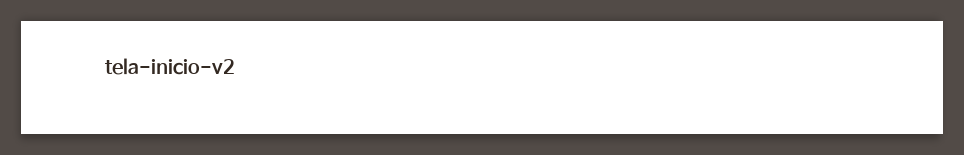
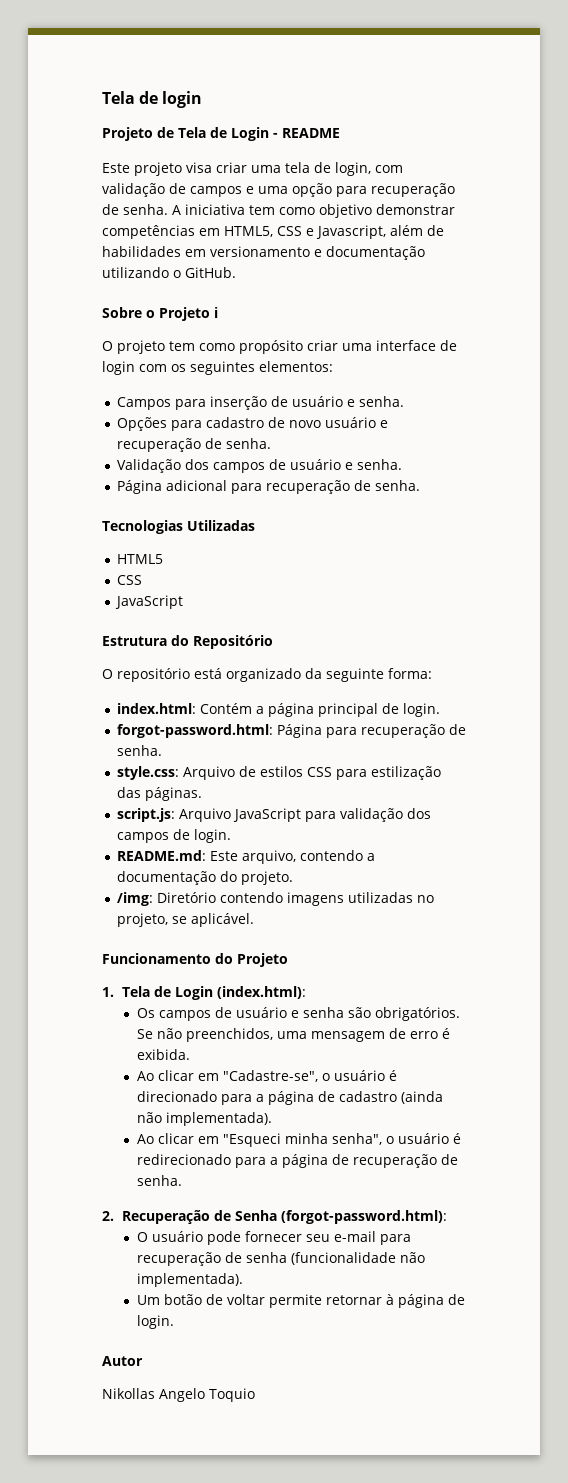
- tela-inicio-v2
+ Tela de login
+ Projeto de Tela de Login - README
+ Este projeto visa criar uma tela de login, com validação de campos e uma opção para recuperação de senha. A iniciativa tem como objetivo demonstrar competências em HTML5, CSS e Javascript, além de habilidades em versionamento e documentação utilizando o GitHub.
+ Sobre o Projeto ℹ
+ O projeto tem como propósito criar uma interface de login com os seguintes elementos:
+ Campos para inserção de usuário e senha.
+ Opções para cadastro de novo usuário e recuperação de senha.
+ Validação dos campos de usuário e senha.
+ Página adicional para recuperação de senha.
+ Tecnologias Utilizadas
+ HTML5
+ CSS
+ JavaScript
+ Estrutura do Repositório
+ O repositório está organizado da seguinte forma:
+ index.html: Contém a página principal de login.
+ forgot-password.html: Página para recuperação de senha.
+ style.css: Arquivo de estilos CSS para estilização das páginas.
+ script.js: Arquivo JavaScript para validação dos campos de login.
+ README.md: Este arquivo, contendo a documentação do projeto.
+ /img: Diretório contendo imagens utilizadas no projeto, se aplicável.
+ Funcionamento do Projeto
+ 1. Tela de Login (index.html):
+ Os campos de usuário e senha são obrigatórios. Se não preenchidos, uma mensagem de erro é exibida.
+ Ao clicar em "Cadastre-se", o usuário é direcionado para a página de cadastro (ainda não implementada).
+ Ao clicar em "Esqueci minha senha", o usuário é redirecionado para a página de recuperação de senha.
+ 2. Recuperação de Senha (forgot-password.html):
+ O usuário pode fornecer seu e-mail para recuperação de senha (funcionalidade não implementada).
+ Um botão de voltar permite retornar à página de login.
+ Autor
+ Nikollas Angelo Toquio

